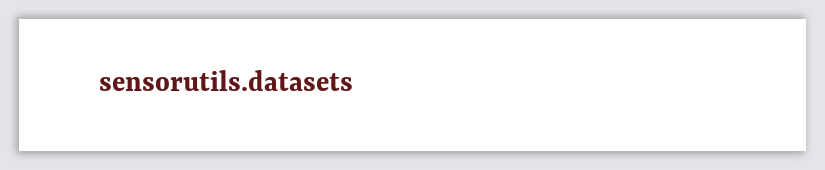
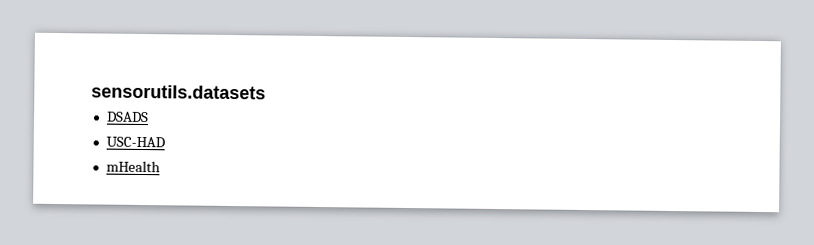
+ DSADS
+ USC-HAD
+ mHealth

